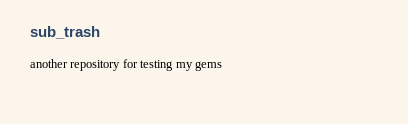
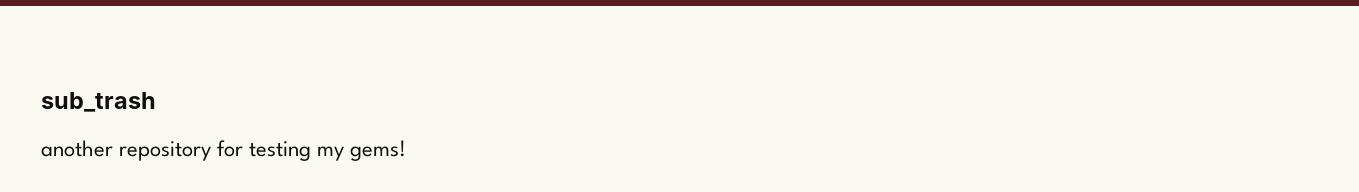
- another repository for testing my gems
+ another repository for testing my gems!

